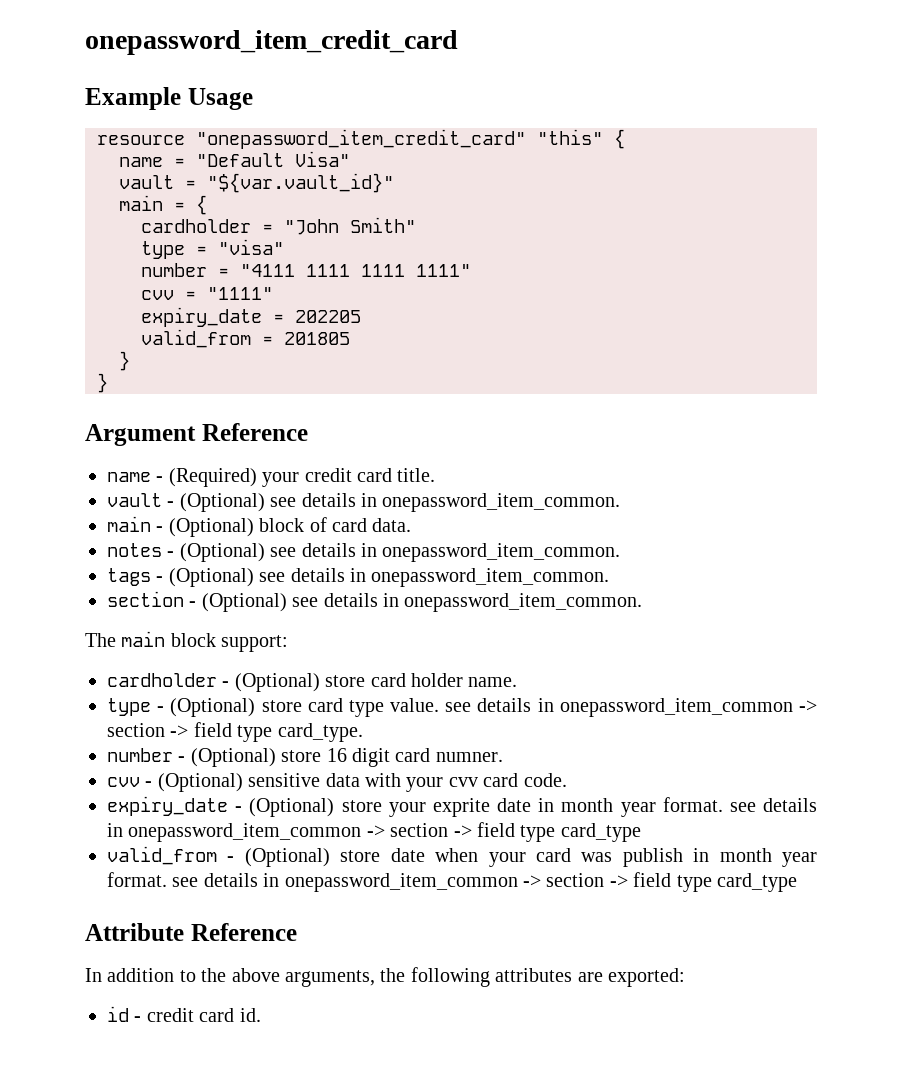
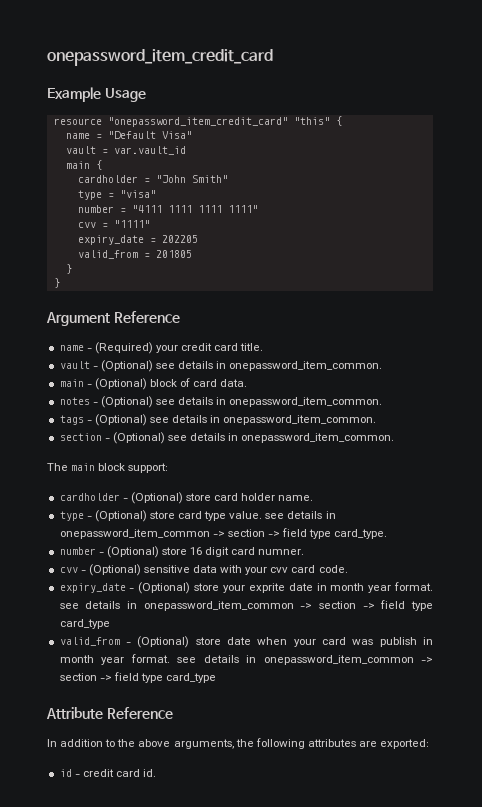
- vault = "${var.vault_id}"
- main = {
+ vault = var.vault_id
+ main {

